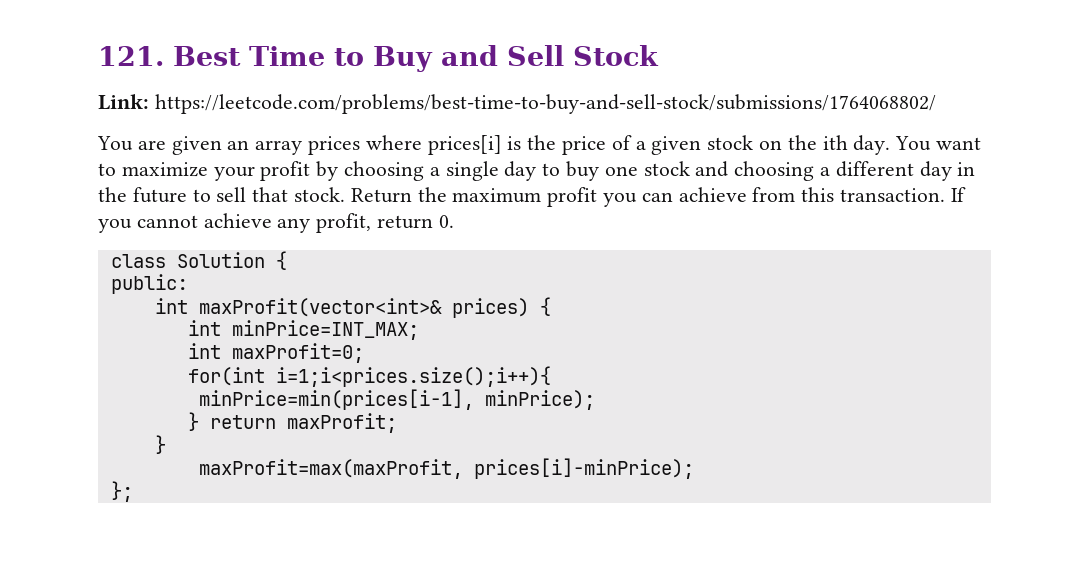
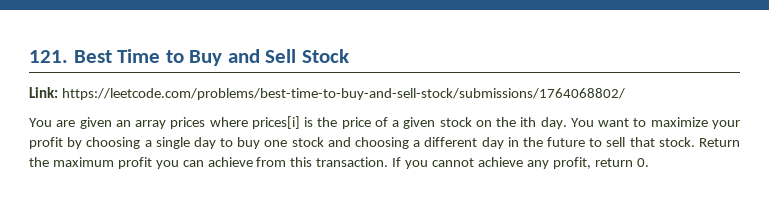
- class Solution {
- public:
- int maxProfit(vector<int>& prices) {
- int minPrice=INT_MAX;
- int maxProfit=0;
- for(int i=1;i<prices.size();i++){
- minPrice=min(prices[i-1], minPrice);
- } return maxProfit;
- }
- maxProfit=max(maxProfit, prices[i]-minPrice);
- };

